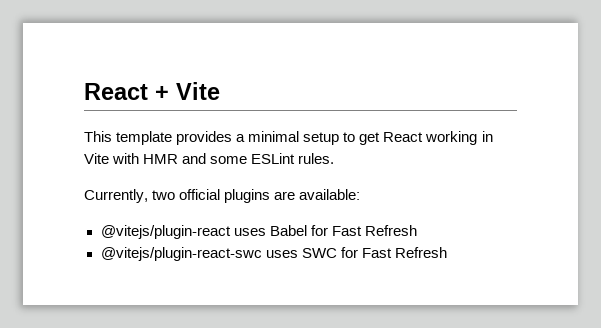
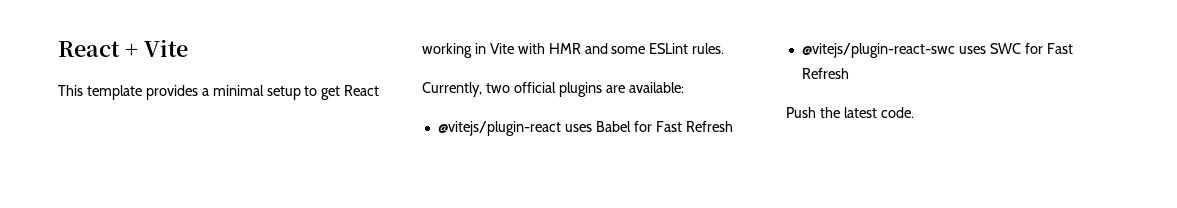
+ Push the latest code.

